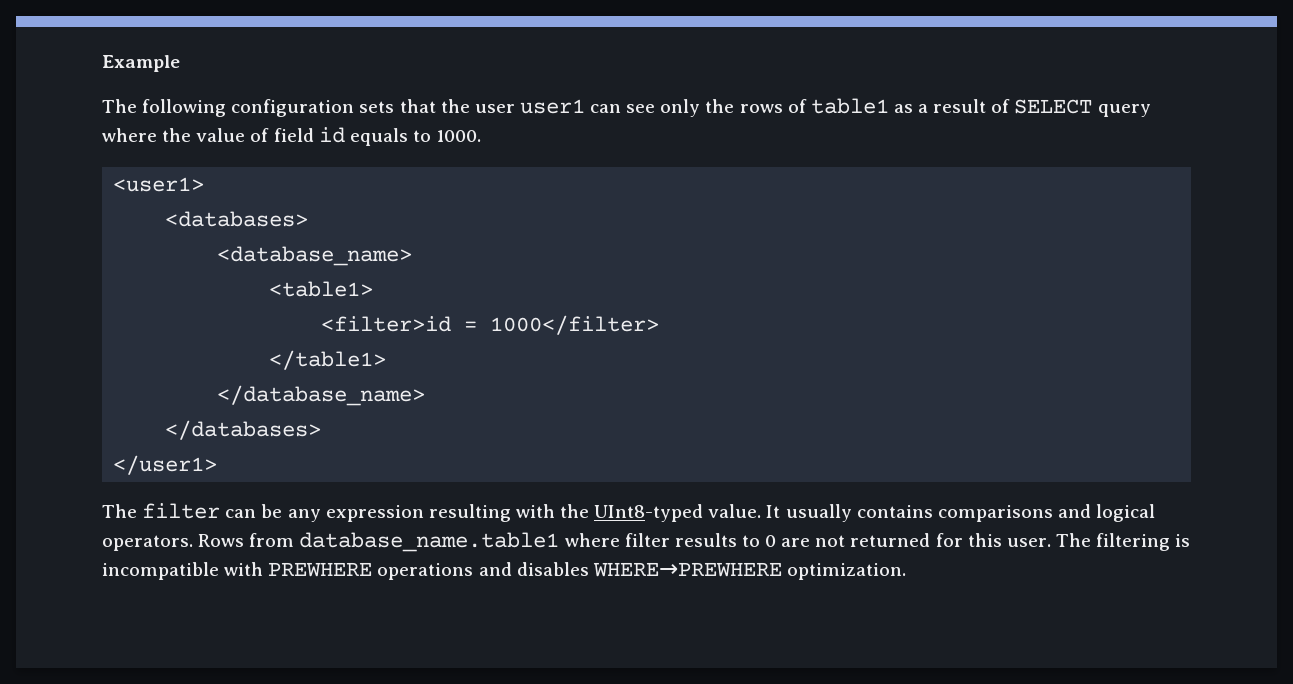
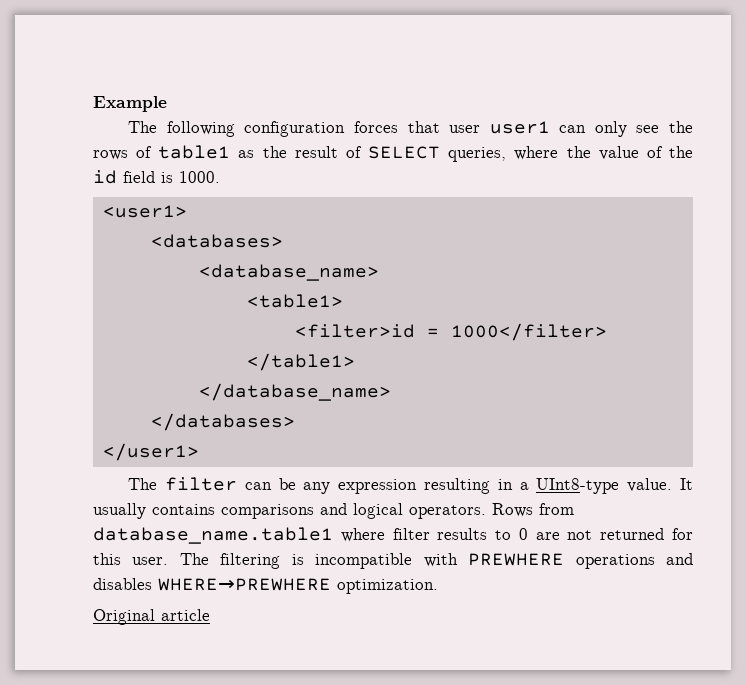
- The following configuration sets that the user user1 can see only the rows of table1 as a result of SELECT query where the value of field id equals to 1000.
+ The following configuration forces that user user1 can only see the rows of table1 as the result of SELECT queries, where the value of the id field is 1000.
- The filter can be any expression resulting with the UInt8-typed value.
+ The filter can be any expression resulting in a UInt8-type value.
+ Original article

